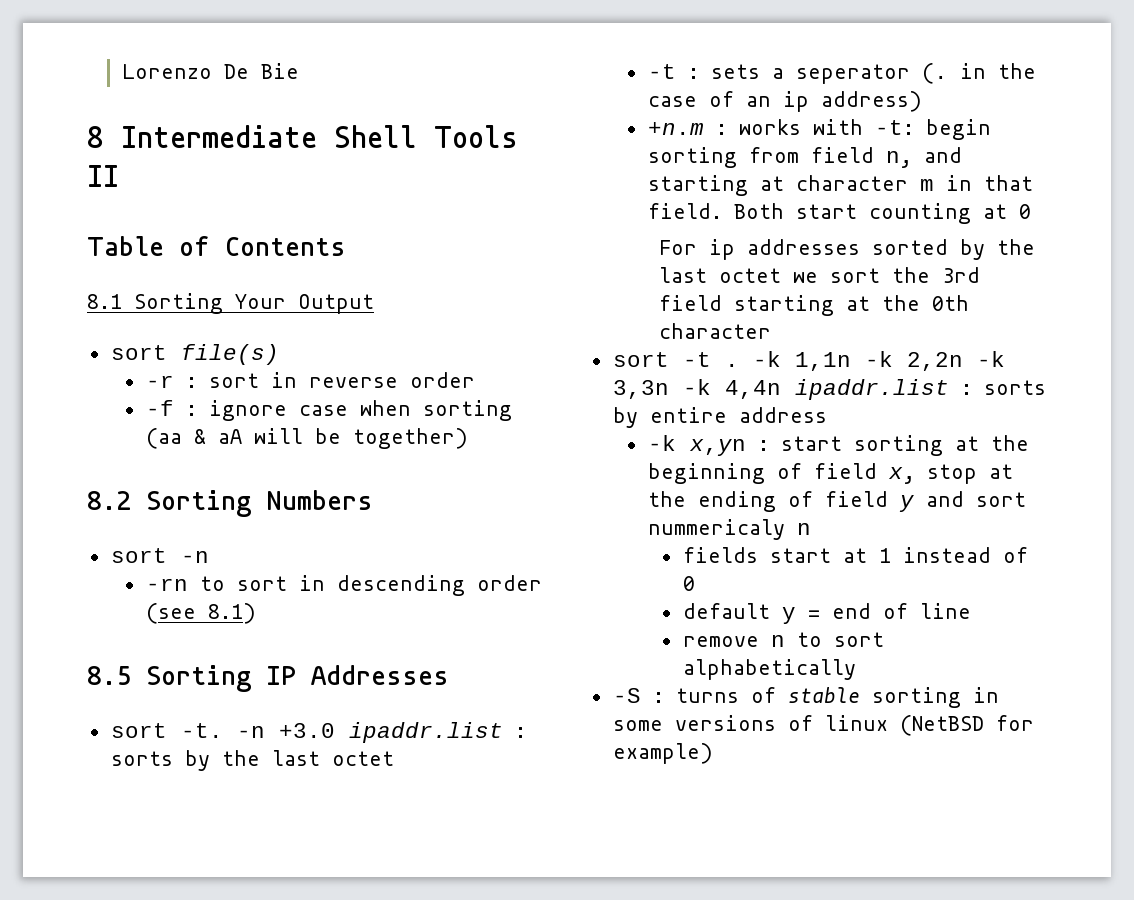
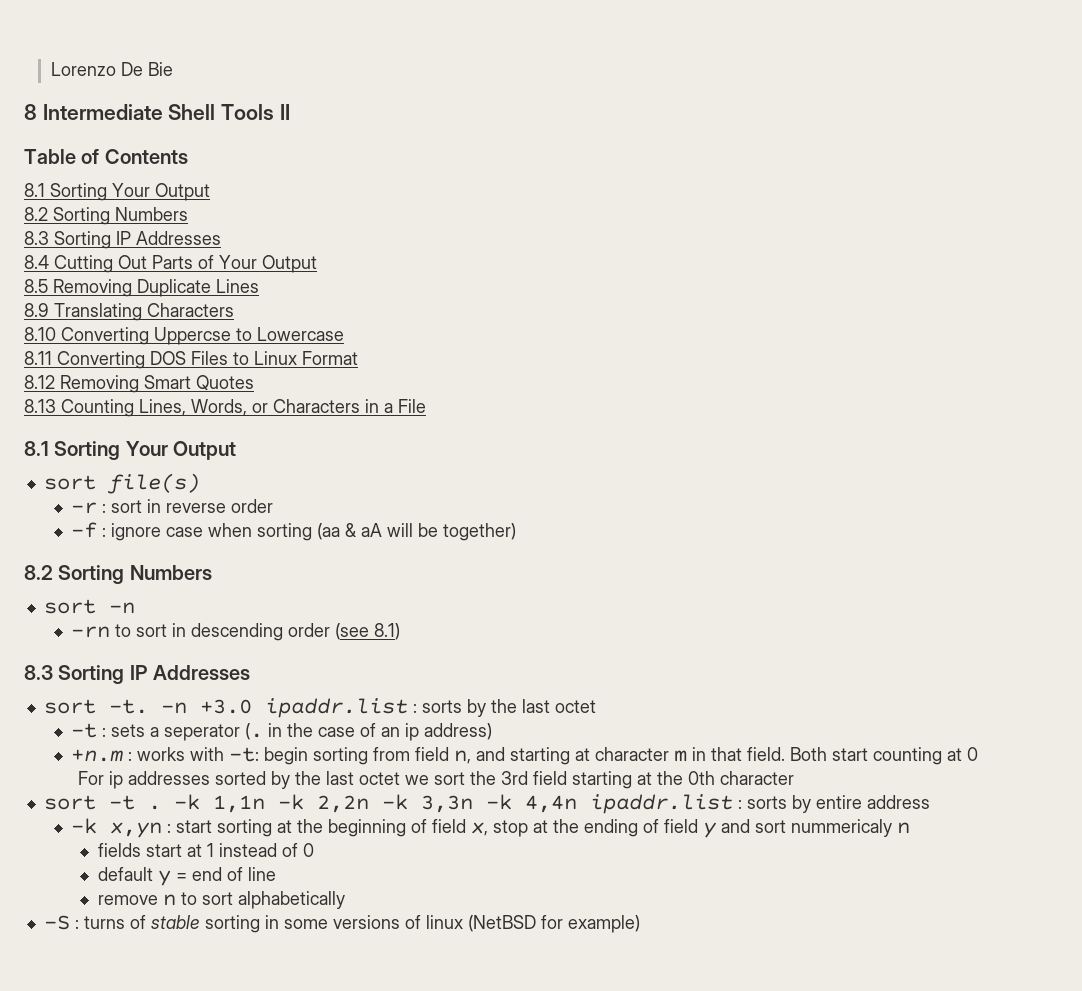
  Table of Contents
+ 8.1 Sorting Your Output
+ 8.2 Sorting Numbers
+ 8.3 Sorting IP Addresses
+ 8.4 Cutting Out Parts of Your Output
+ 8.5 Removing Duplicate Lines
+ 8.9 Translating Characters
+ 8.10 Converting Uppercse to Lowercase
+ 8.11 Converting DOS Files to Linux Format
+ 8.12 Removing Smart Quotes
+ 8.13 Counting Lines, Words, or Characters in a File
  -rn to sort in descending order (see 8.1)
- 8.5 Sorting IP Addresses
+ 8.3 Sorting IP Addresses

